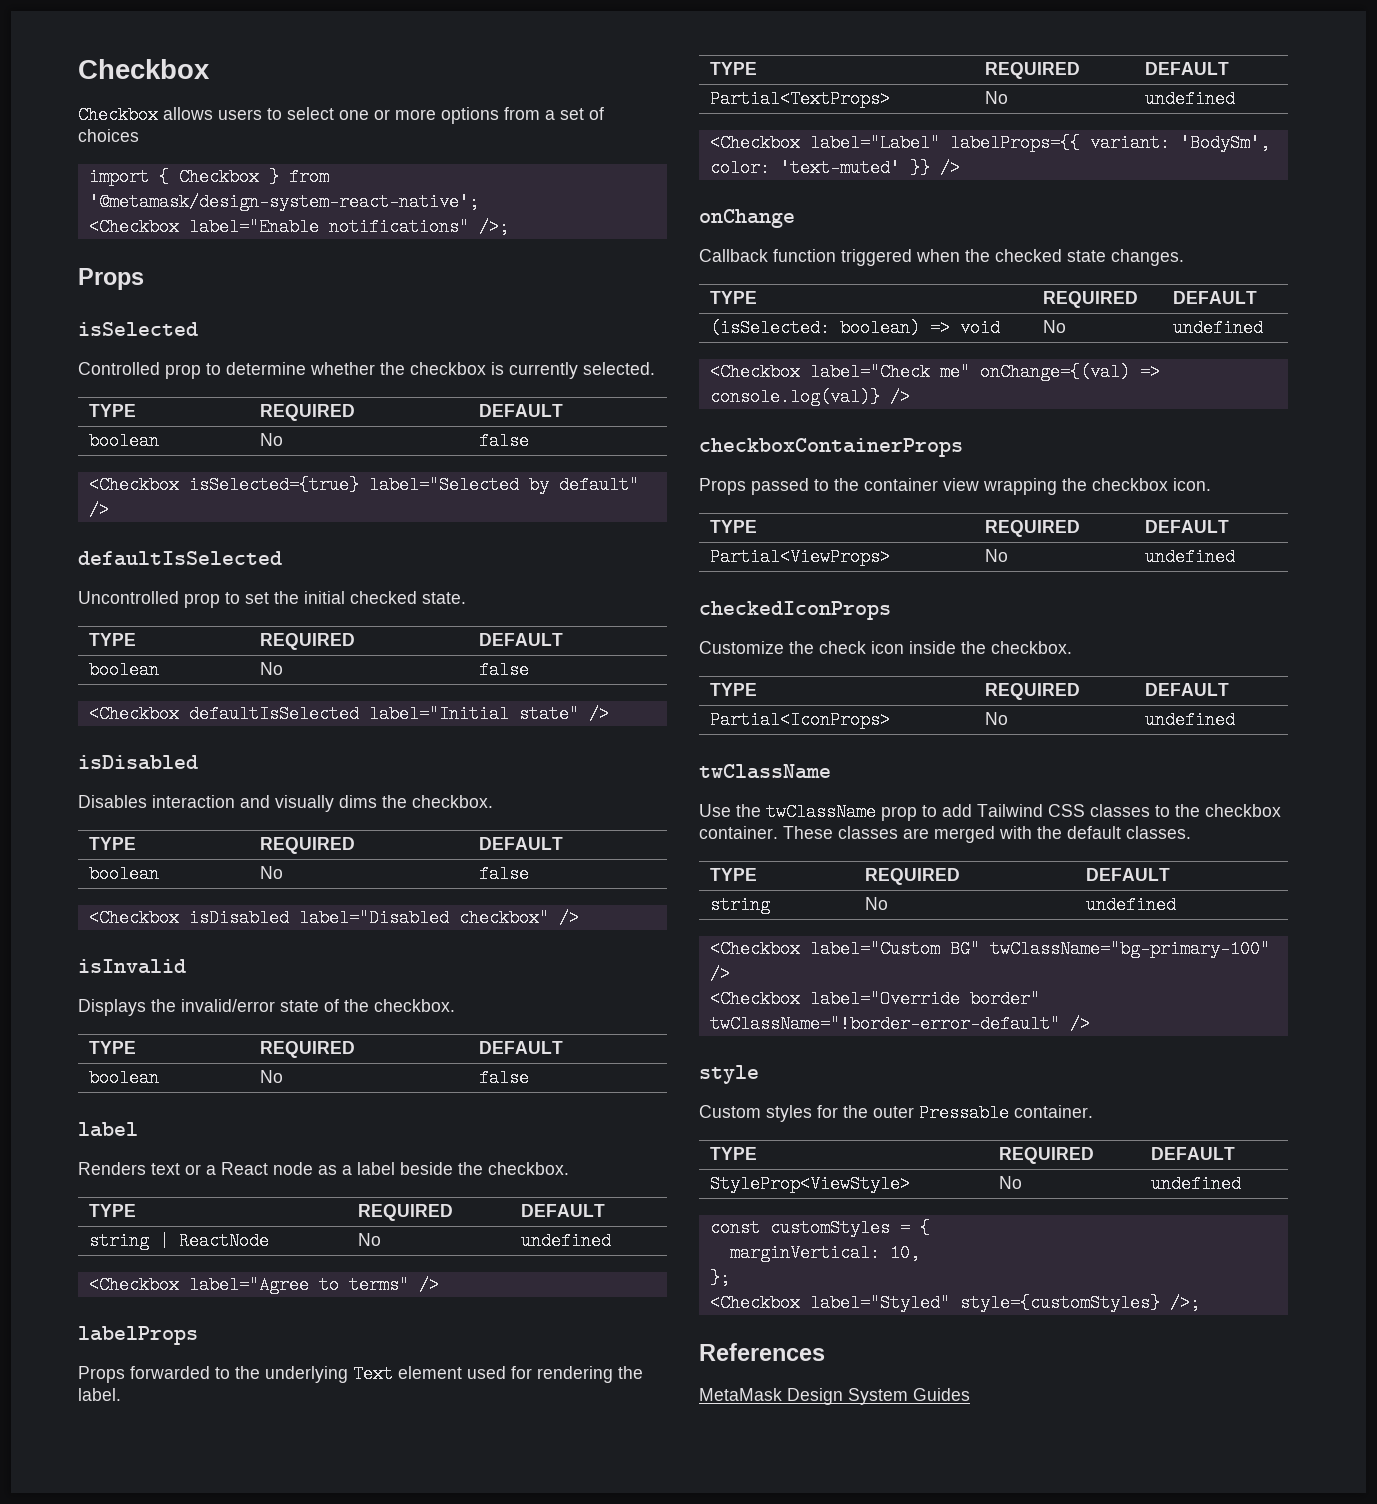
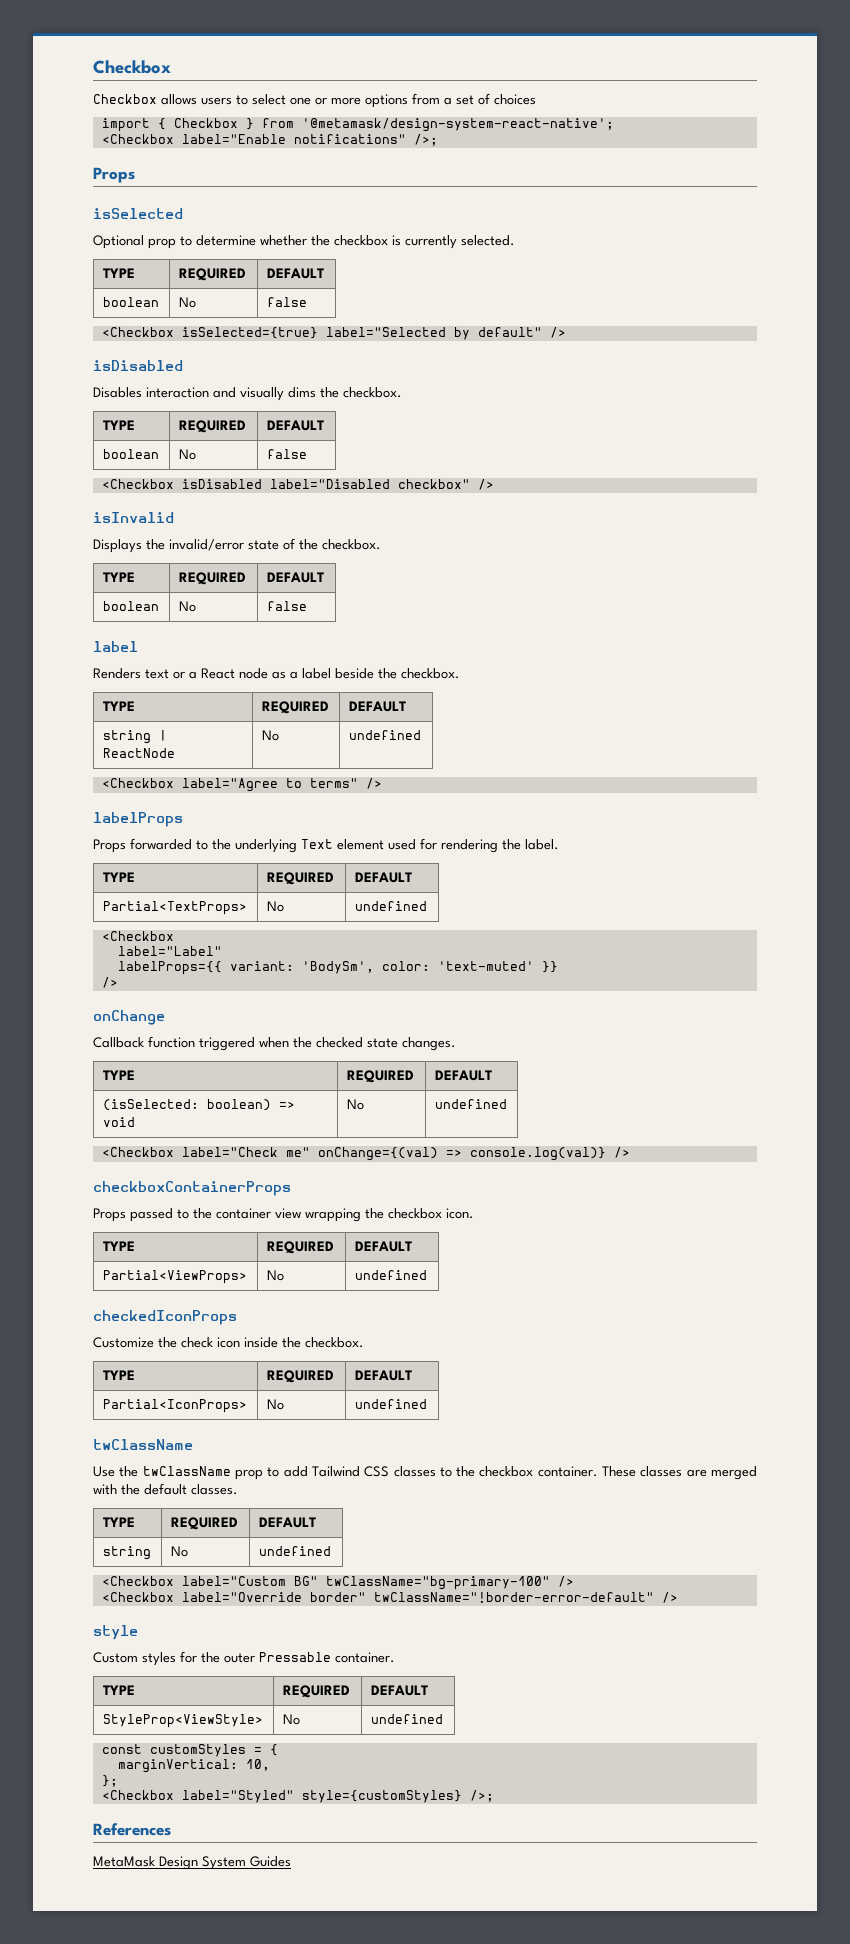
- Controlled prop to determine whether the checkbox is currently selected.
+ Optional prop to determine whether the checkbox is currently selected.
  <Checkbox isSelected={true} label="Selected by default" />
- defaultIsSelected
- Uncontrolled prop to set the initial checked state.
- TYPE | REQUIRED | DEFAULT
- boolean | No | false
- <Checkbox defaultIsSelected label="Initial state" />
  Partial<TextProps> | No | undefined
- <Checkbox label="Label" labelProps={{ variant: 'BodySm', color: 'text-muted' }} />
+ <Checkbox
+ label="Label"
+ labelProps={{ variant: 'BodySm', color: 'text-muted' }}
+ />

